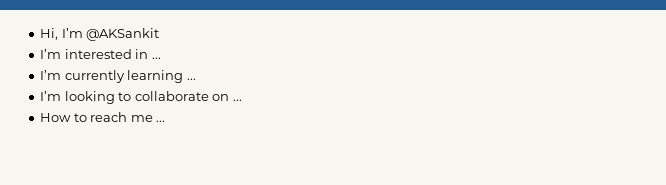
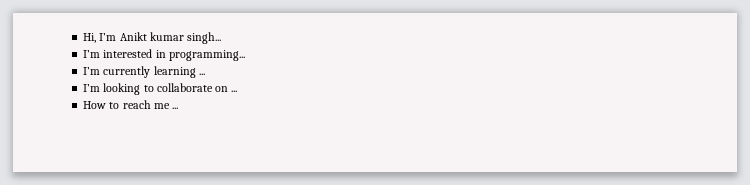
- Hi, I’m @AKSankit
+ Hi, I’m Anikt kumar singh...
- I’m interested in ...
+ I’m interested in programming...

